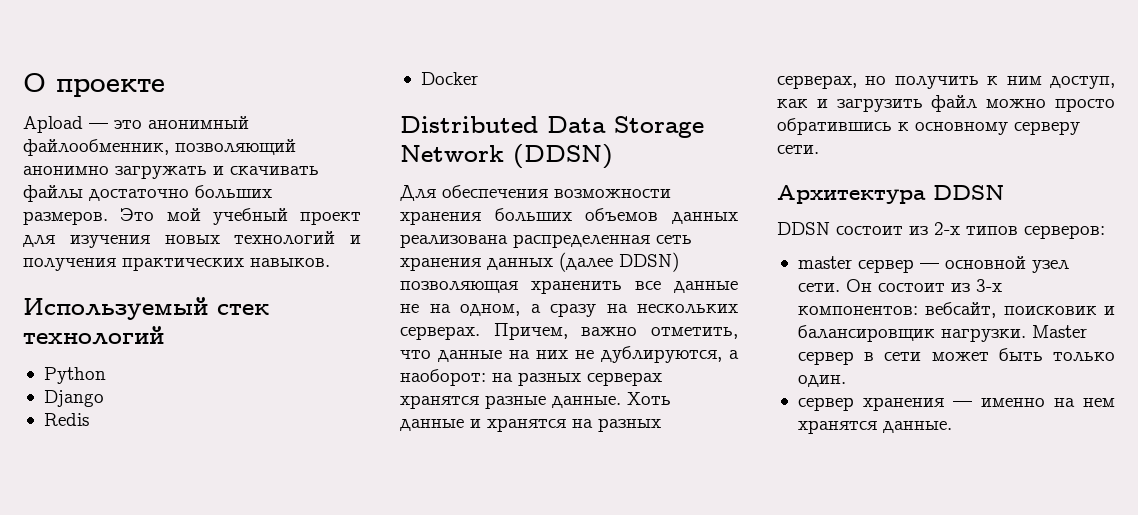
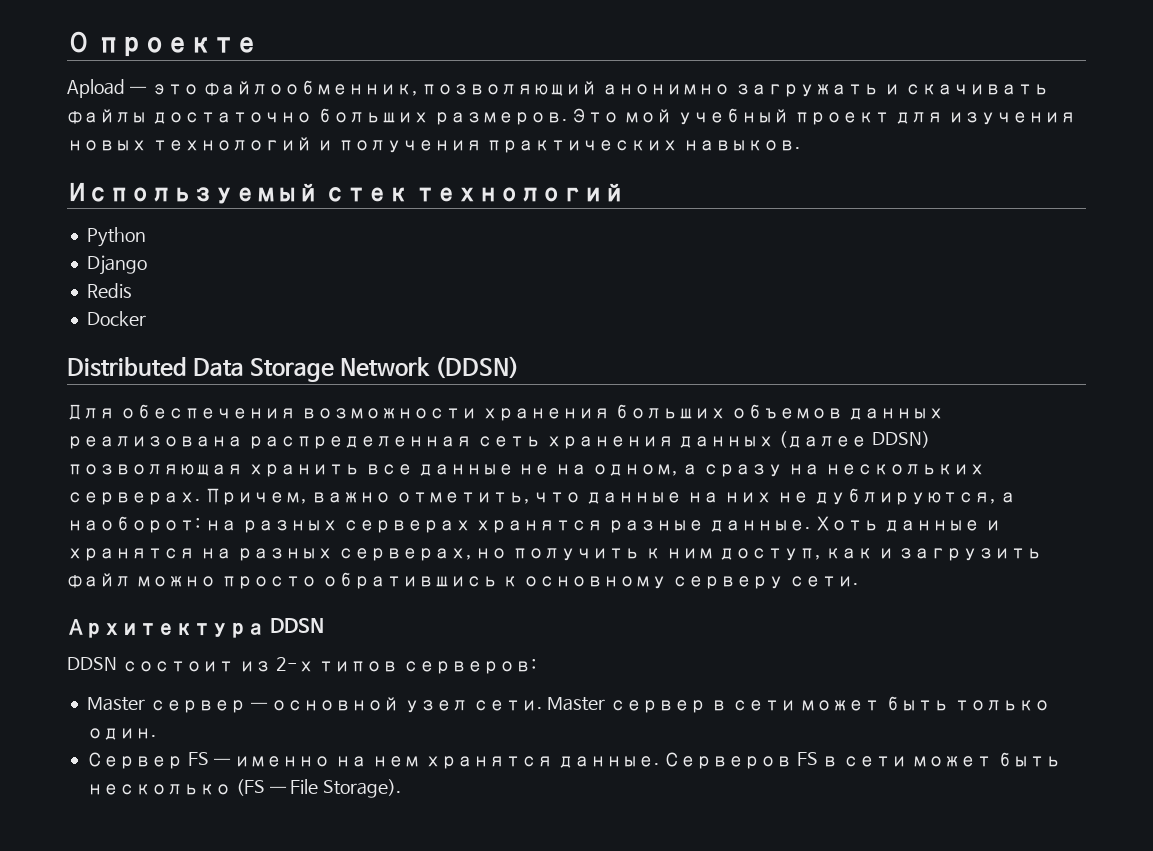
- Apload — это анонимный файлообменник, позволяющий анонимно загружать и скачивать файлы достаточно больших размеров.
+ Apload — это файлообменник, позволяющий анонимно загружать и скачивать файлы достаточно больших размеров.
- Для обеспечения возможности хранения больших объемов данных реализована распределенная сеть хранения данных (далее DDSN) позволяющая храненить все данные не на одном, а сразу на нескольких серверах.
+ Для обеспечения возможности хранения больших объемов данных реализована распределенная сеть хранения данных (далее DDSN) позволяющая хранить все данные не на одном, а сразу на нескольких серверах.
- master сервер — основной узел сети.
+ Master сервер — основной узел сети.
- Он состоит из 3-х компонентов: вебсайт, поисковик и балансировщик нагрузки.
- сервер хранения — именно на нем хранятся данные.
+ Сервер FS — именно на нем хранятся данные.
+ Серверов FS в сети может быть несколько (FS — File Storage).

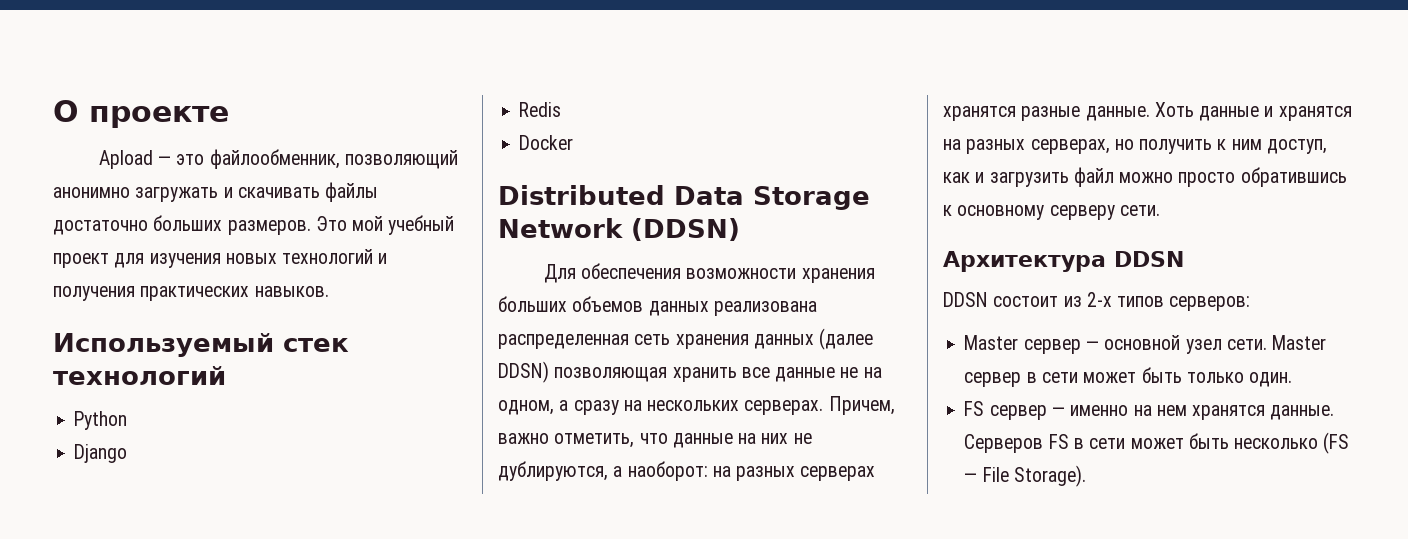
- Сервер FS — именно на нем хранятся данные.
+ FS сервер — именно на нем хранятся данные.

